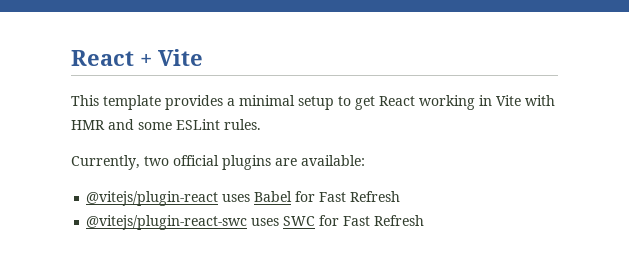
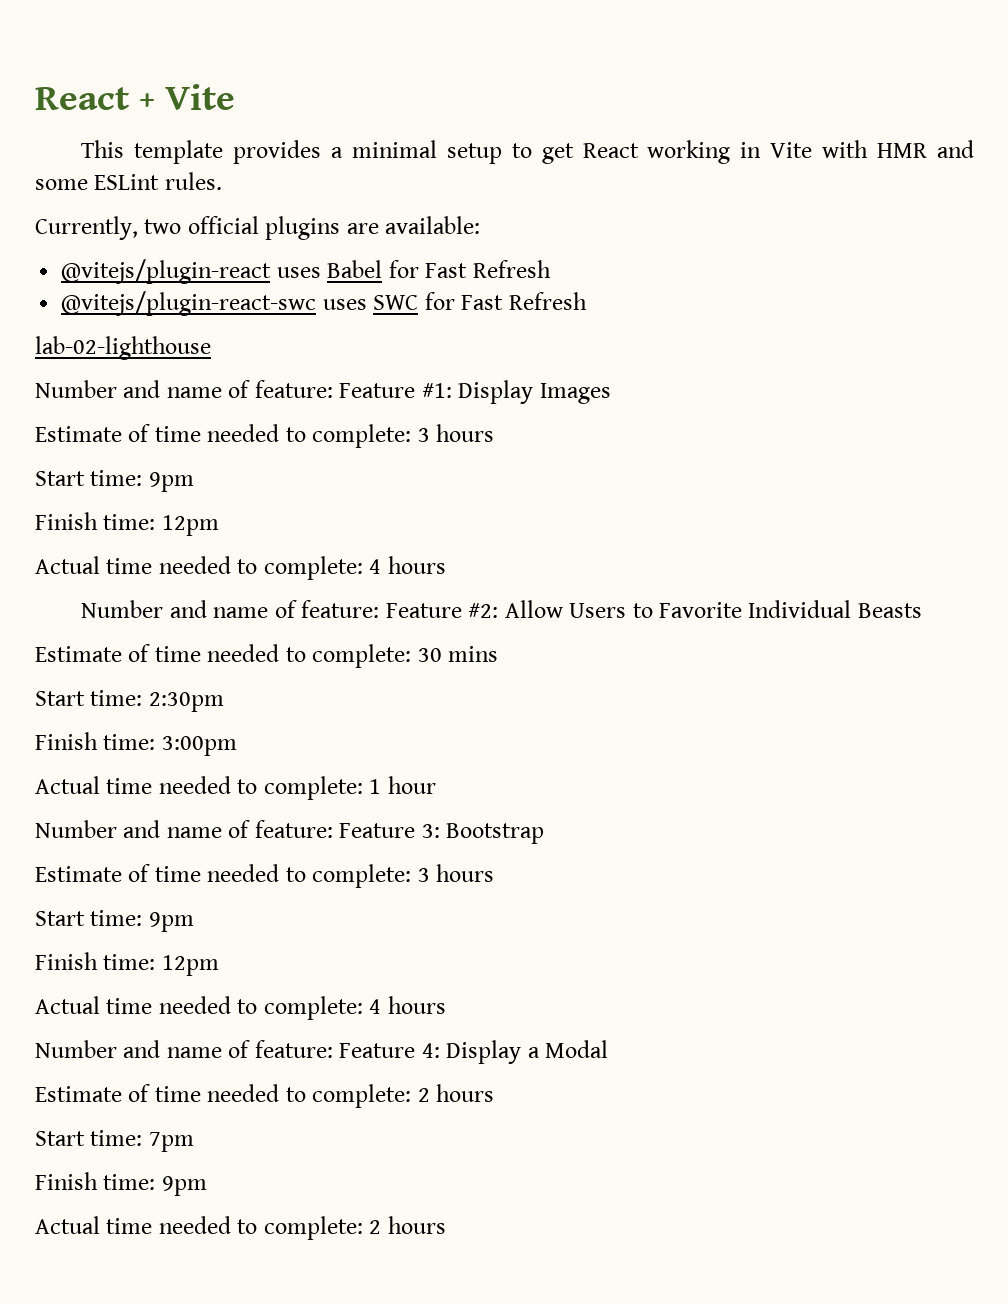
+ lab-02-lighthouse
+ Number and name of feature: Feature #1: Display Images
+ Estimate of time needed to complete: 3 hours
+ Start time: 9pm
+ Finish time: 12pm
+ Actual time needed to complete: 4 hours
+ Number and name of feature: Feature #2: Allow Users to Favorite Individual Beasts
+ Estimate of time needed to complete: 30 mins
+ Start time: 2:30pm
+ Finish time: 3:00pm
+ Actual time needed to complete: 1 hour
+ Number and name of feature: Feature 3: Bootstrap
+ Estimate of time needed to complete: 3 hours
+ Start time: 9pm
+ Finish time: 12pm
+ Actual time needed to complete: 4 hours
+ Number and name of feature: Feature 4: Display a Modal
+ Estimate of time needed to complete: 2 hours
+ Start time: 7pm
+ Finish time: 9pm
+ Actual time needed to complete: 2 hours

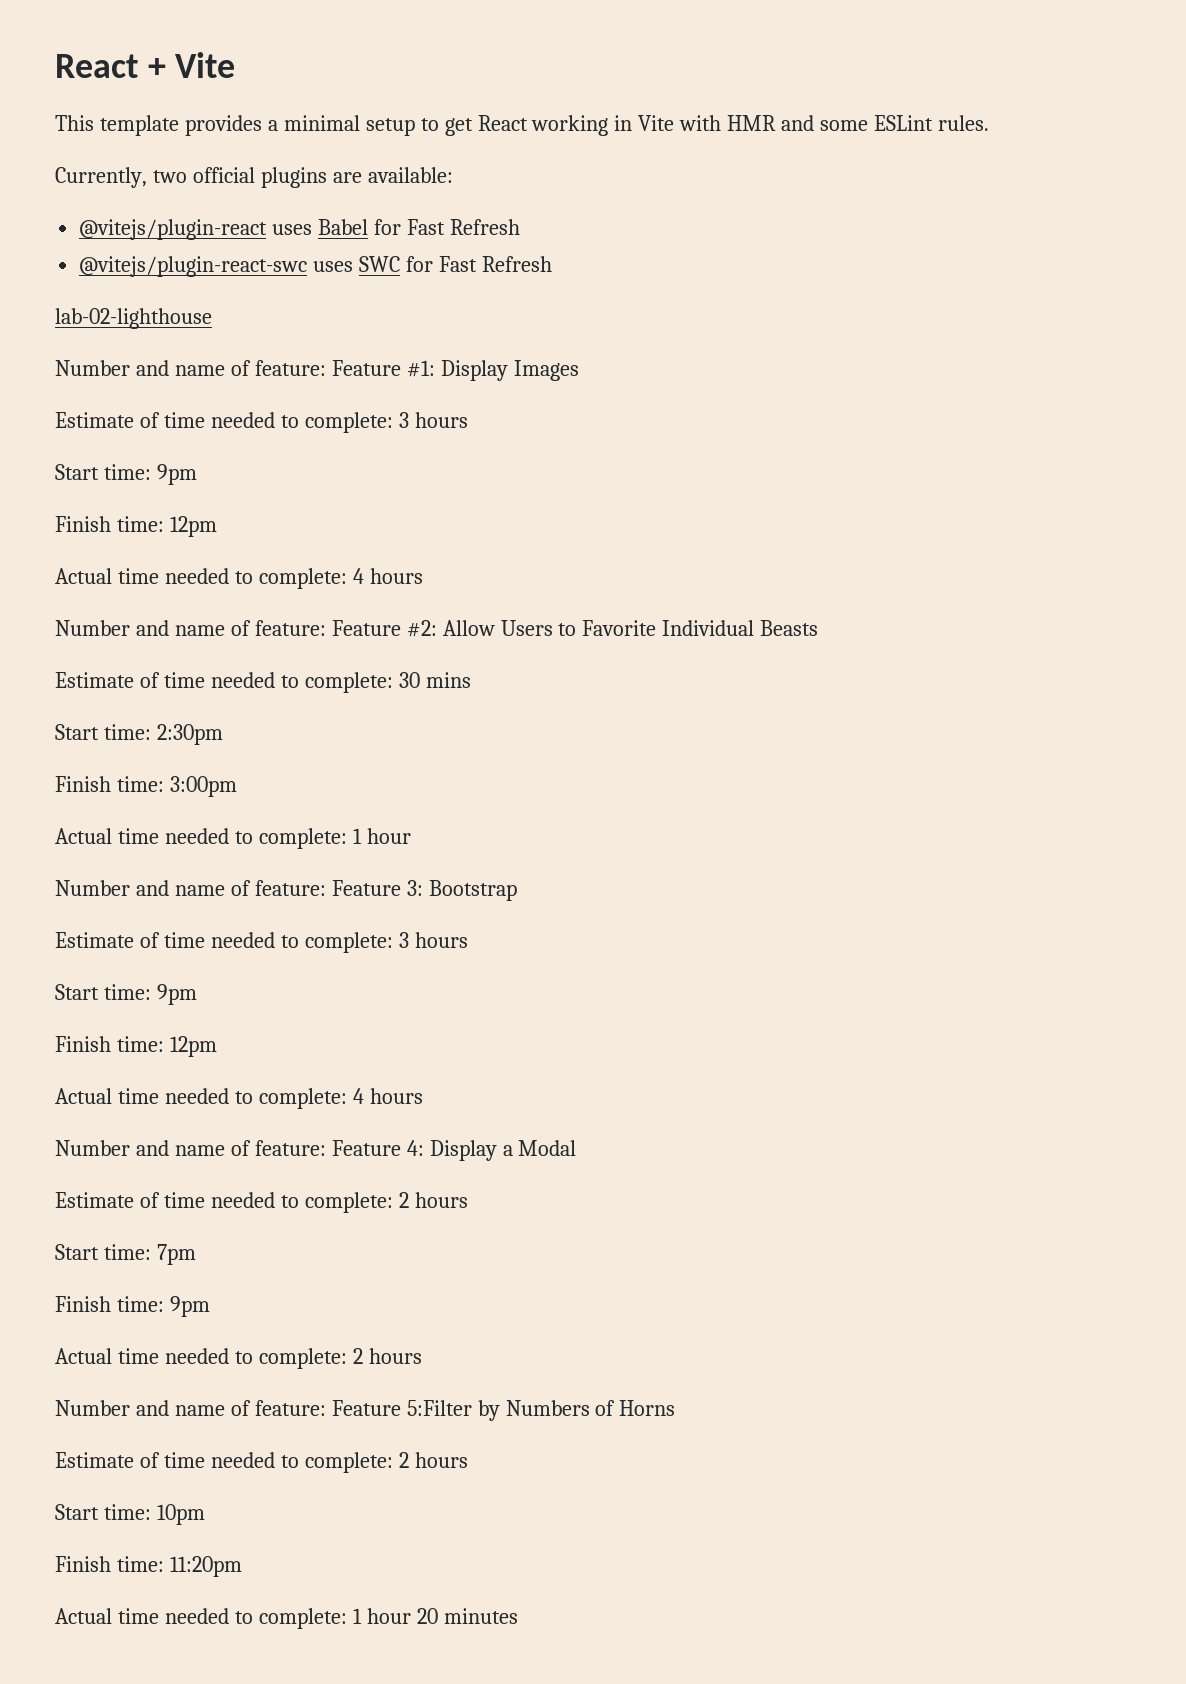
+ Number and name of feature: Feature 5:Filter by Numbers of Horns
+ Estimate of time needed to complete: 2 hours
+ Start time: 10pm
+ Finish time: 11:20pm
+ Actual time needed to complete: 1 hour 20 minutes

